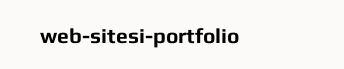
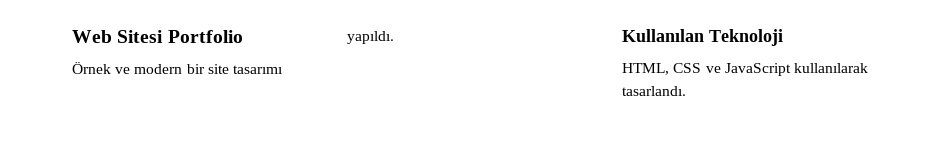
- web-sitesi-portfolio
+ Web Sitesi Portfolio
+ Örnek ve modern bir site tasarımı yapıldı.
+ Kullanılan Teknoloji
+ HTML, CSS ve JavaScript kullanılarak tasarlandı.

